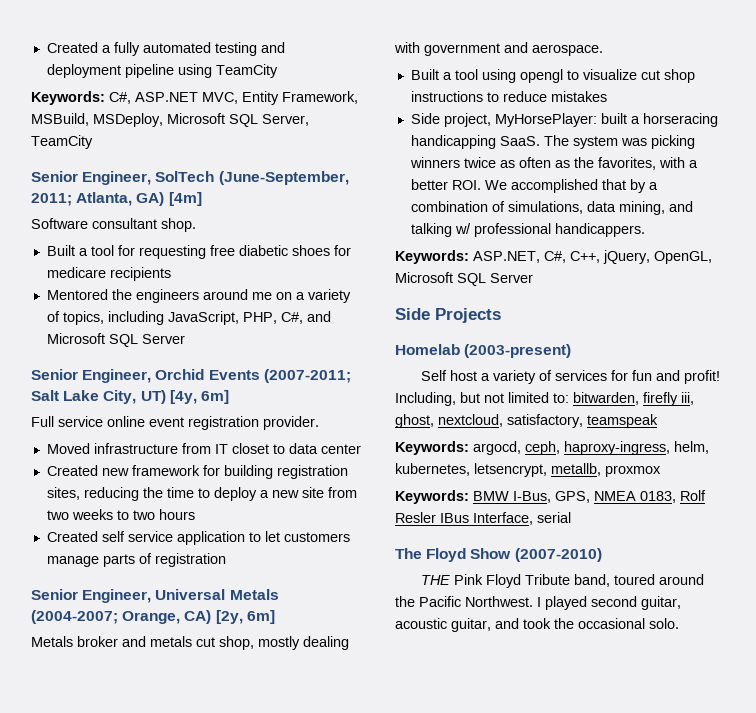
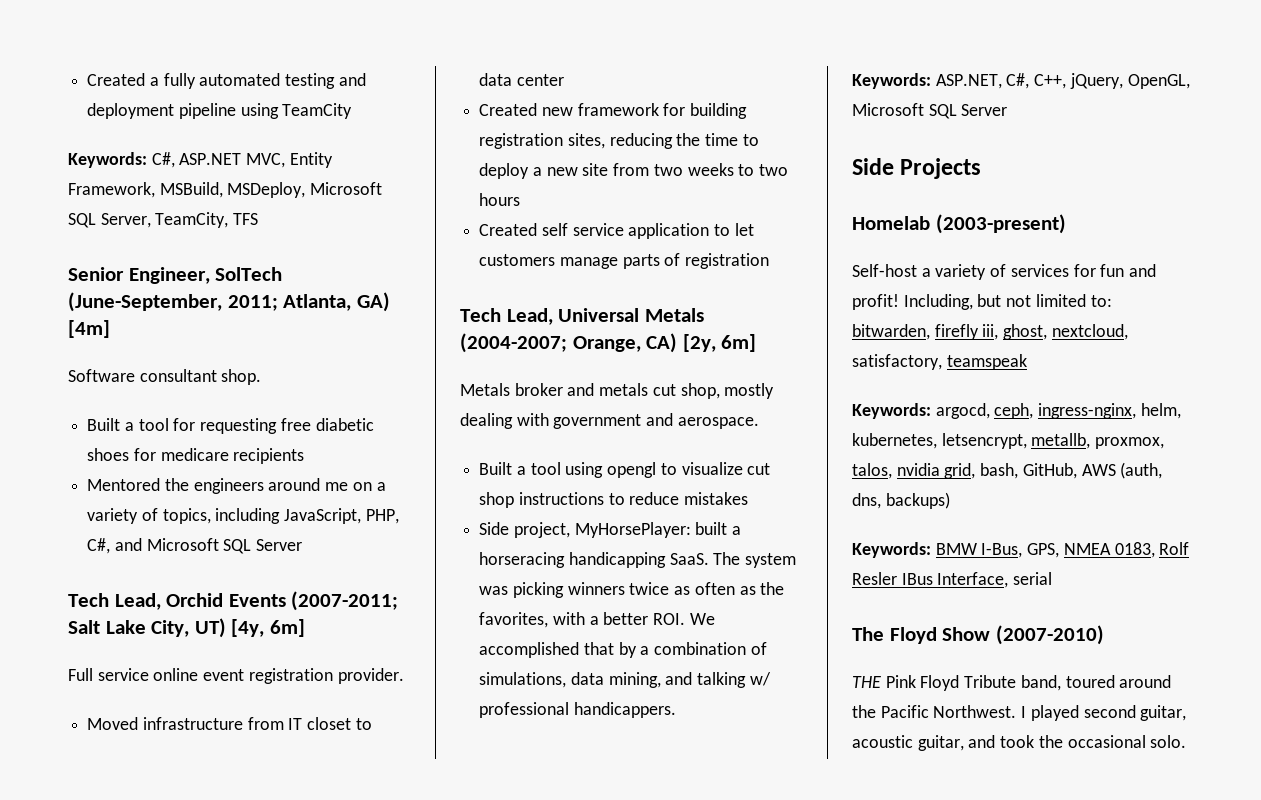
- Keywords: C#, ASP.NET MVC, Entity Framework, MSBuild, MSDeploy, Microsoft SQL Server, TeamCity
+ Keywords: C#, ASP.NET MVC, Entity Framework, MSBuild, MSDeploy, Microsoft SQL Server, TeamCity, TFS
- Senior Engineer, Orchid Events (2007-2011; Salt Lake City, UT) [4y, 6m]
+ Tech Lead, Orchid Events (2007-2011; Salt Lake City, UT) [4y, 6m]
- Senior Engineer, Universal Metals (2004-2007; Orange, CA) [2y, 6m]
+ Tech Lead, Universal Metals (2004-2007; Orange, CA) [2y, 6m]
- Self host a variety of services for fun and profit!
+ Self-host a variety of services for fun and profit!
- Keywords: argocd, ceph, haproxy-ingress, helm, kubernetes, letsencrypt, metallb, proxmox
+ Keywords: argocd, ceph, ingress-nginx, helm, kubernetes, letsencrypt, metallb, proxmox, talos, nvidia grid, bash, GitHub, AWS (auth, dns, backups)

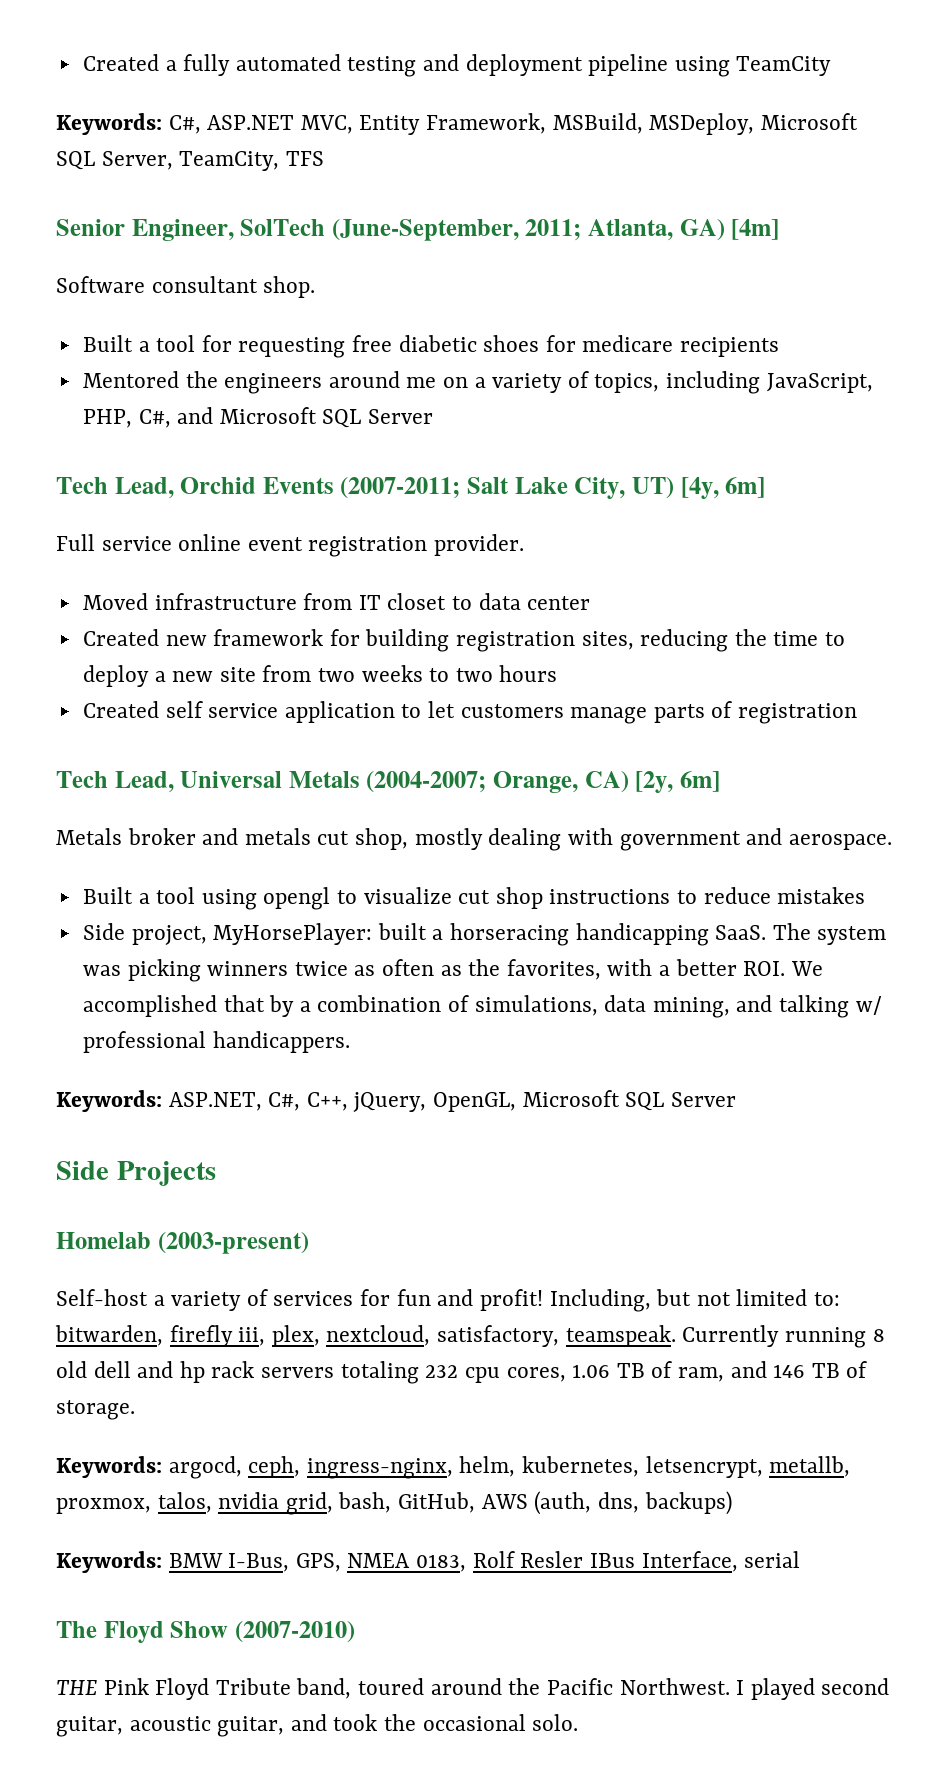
- Including, but not limited to: bitwarden, firefly iii, ghost, nextcloud, satisfactory, teamspeak
+ Including, but not limited to: bitwarden, firefly iii, plex, nextcloud, satisfactory, teamspeak. Currently running 8 old dell and hp rack servers totaling 232 cpu cores, 1.06 TB of ram, and 146 TB of storage.

